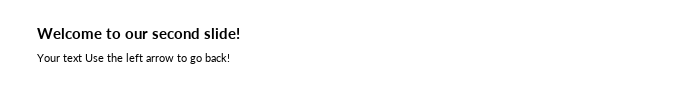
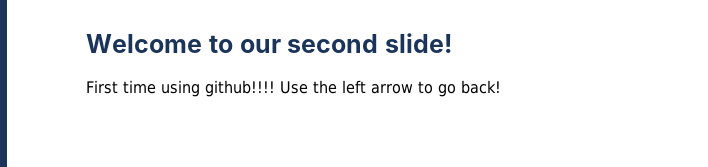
- Your text Use the left arrow to go back!
+ First time using github!!!! Use the left arrow to go back!

